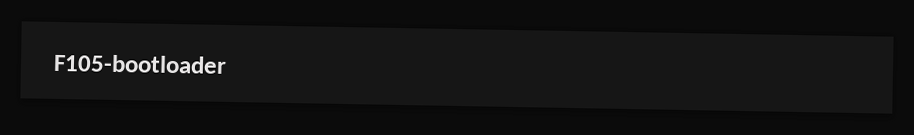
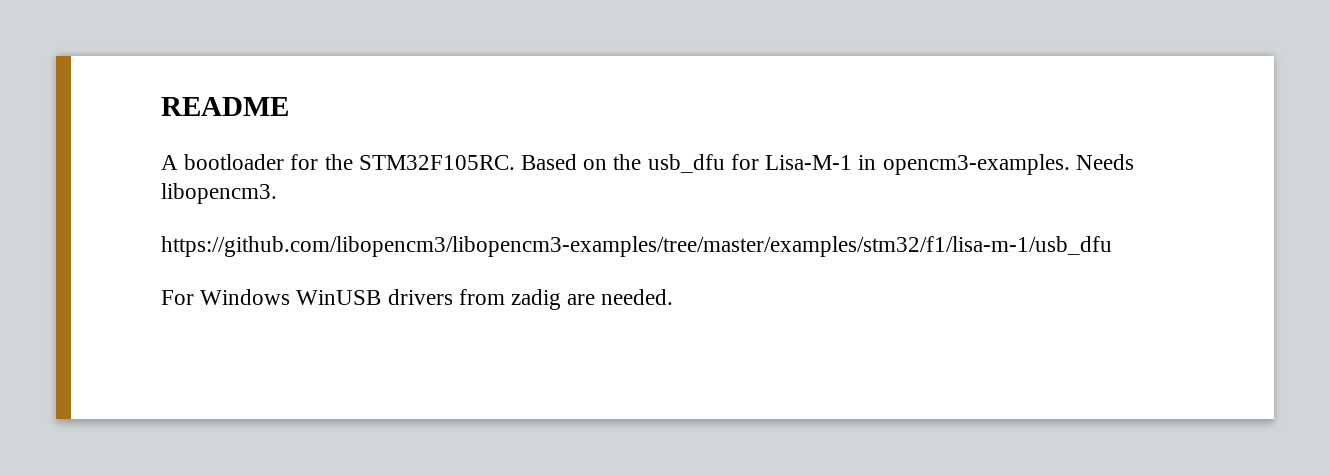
- F105-bootloader
+ README
+ A bootloader for the STM32F105RC. Based on the usb_dfu for Lisa-M-1 in opencm3-examples. Needs libopencm3.
+ https://github.com/libopencm3/libopencm3-examples/tree/master/examples/stm32/f1/lisa-m-1/usb_dfu
+ For Windows WinUSB drivers from zadig are needed.

